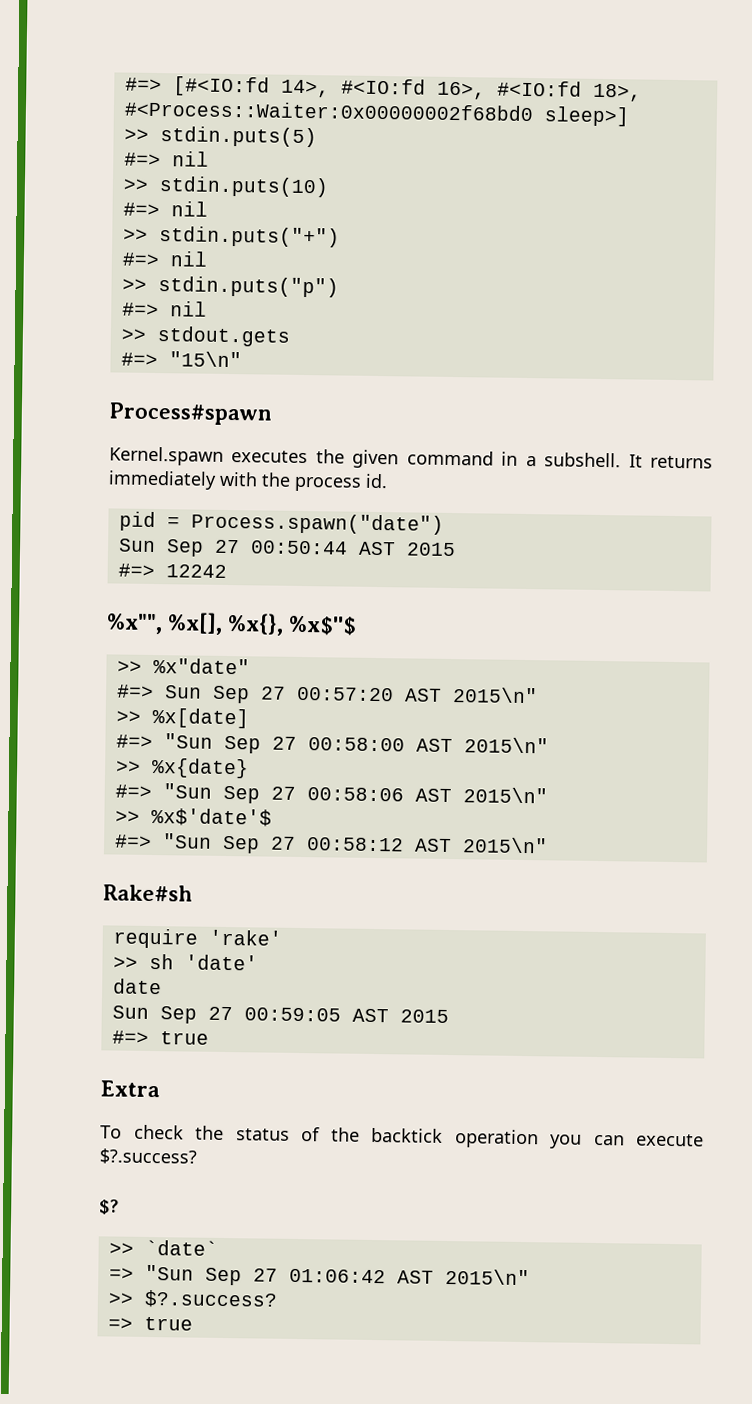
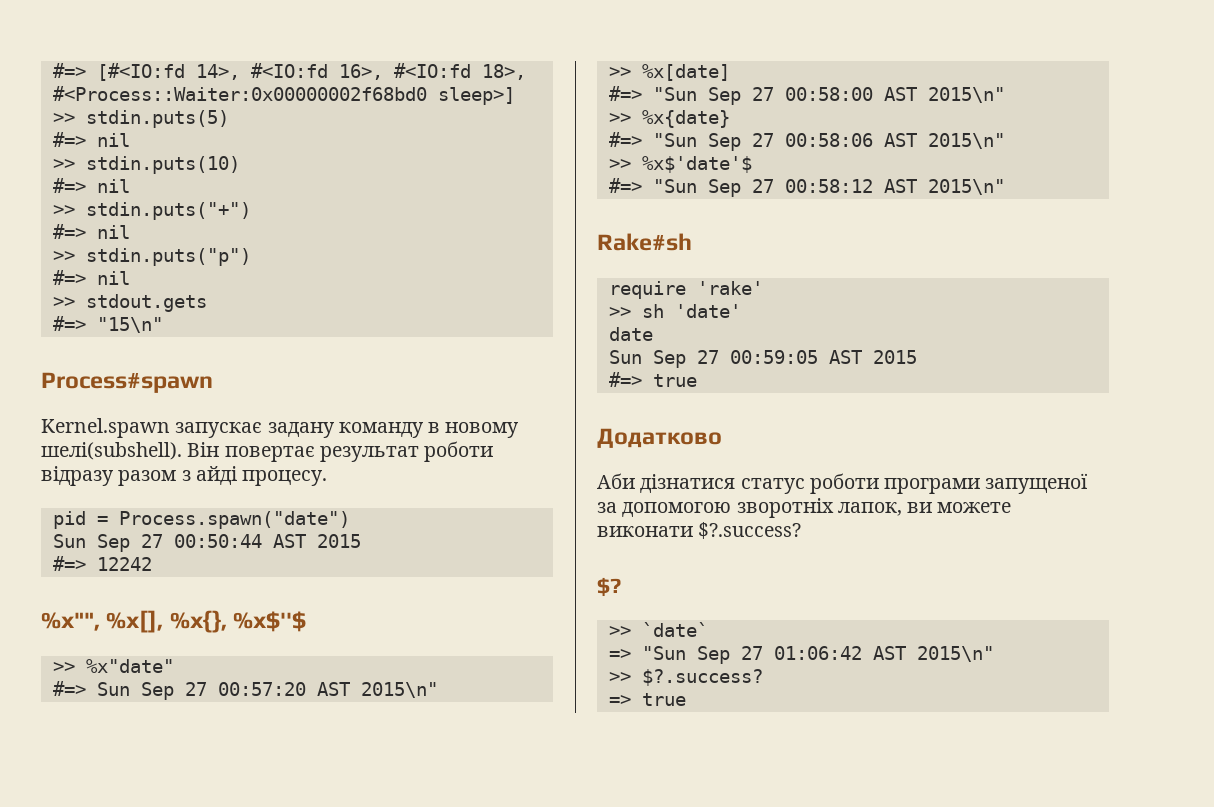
- Kernel.spawn executes the given command in a subshell. It returns immediately with the process id.
+ Kernel.spawn запускає задану команду в новому шелі(subshell). Він повертає результат роботи відразу разом з айді процесу.
- Extra
- To check the status of the backtick operation you can execute $?.success?
+ Додатково
+ Аби дізнатися статус роботи програми запущеної за допомогою зворотніх лапок, ви можете виконати $?.success?

